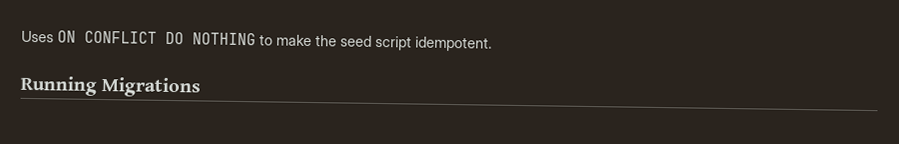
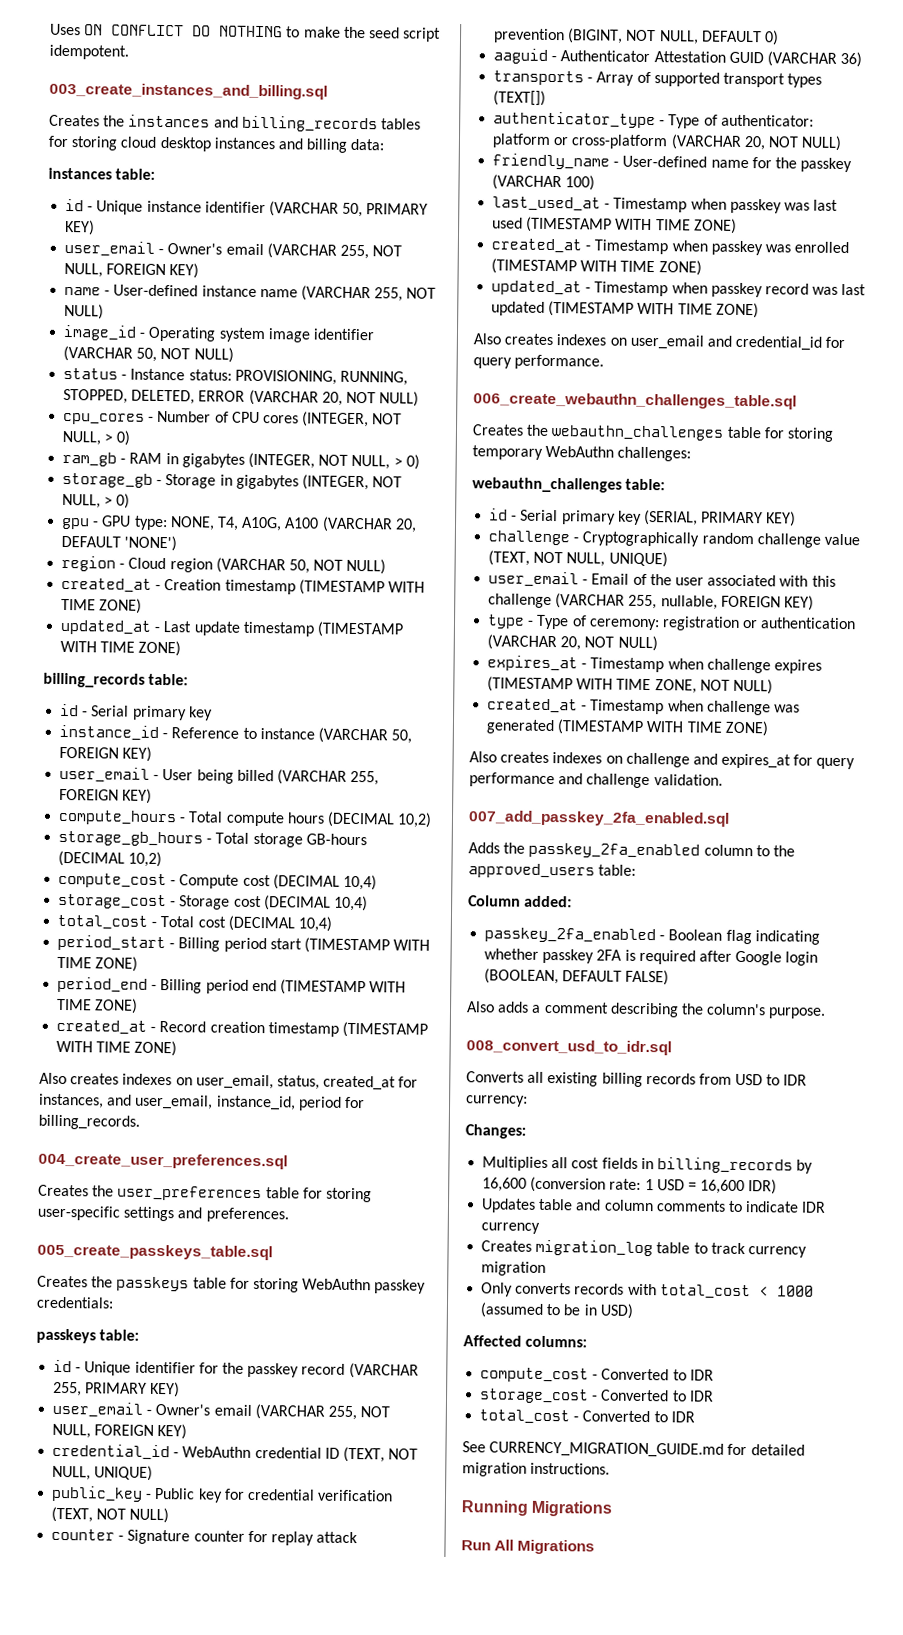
+ 003_create_instances_and_billing.sql
+ Creates the instances and billing_records tables for storing cloud desktop instances and billing data:
+ instances table:
+ id - Unique instance identifier (VARCHAR 50, PRIMARY KEY)
+ user_email - Owner's email (VARCHAR 255, NOT NULL, FOREIGN KEY)
+ name - User-defined instance name (VARCHAR 255, NOT NULL)
+ image_id - Operating system image identifier (VARCHAR 50, NOT NULL)
+ status - Instance status: PROVISIONING, RUNNING, STOPPED, DELETED, ERROR (VARCHAR 20, NOT NULL)
+ cpu_cores - Number of CPU cores (INTEGER, NOT NULL, > 0)
+ ram_gb - RAM in gigabytes (INTEGER, NOT NULL, > 0)
+ storage_gb - Storage in gigabytes (INTEGER, NOT NULL, > 0)
+ gpu - GPU type: NONE, T4, A10G, A100 (VARCHAR 20, DEFAULT 'NONE')
+ region - Cloud region (VARCHAR 50, NOT NULL)
+ created_at - Creation timestamp (TIMESTAMP WITH TIME ZONE)
+ updated_at - Last update timestamp (TIMESTAMP WITH TIME ZONE)
+ billing_records table:
+ id - Serial primary key
+ instance_id - Reference to instance (VARCHAR 50, FOREIGN KEY)
+ user_email - User being billed (VARCHAR 255, FOREIGN KEY)
+ compute_hours - Total compute hours (DECIMAL 10,2)
+ storage_gb_hours - Total storage GB-hours (DECIMAL 10,2)
+ compute_cost - Compute cost (DECIMAL 10,4)
+ storage_cost - Storage cost (DECIMAL 10,4)
+ total_cost - Total cost (DECIMAL 10,4)
+ period_start - Billing period start (TIMESTAMP WITH TIME ZONE)
+ period_end - Billing period end (TIMESTAMP WITH TIME ZONE)
+ created_at - Record creation timestamp (TIMESTAMP WITH TIME ZONE)
+ Also creates indexes on user_email, status, created_at for instances, and user_email, instance_id, period for billing_records.
+ 004_create_user_preferences.sql
+ Creates the user_preferences table for storing user-specific settings and preferences.
+ 005_create_passkeys_table.sql
+ Creates the passkeys table for storing WebAuthn passkey credentials:
+ passkeys table:
+ id - Unique identifier for the passkey record (VARCHAR 255, PRIMARY KEY)
+ user_email - Owner's email (VARCHAR 255, NOT NULL, FOREIGN KEY)
+ credential_id - WebAuthn credential ID (TEXT, NOT NULL, UNIQUE)
+ public_key - Public key for credential verification (TEXT, NOT NULL)
+ counter - Signature counter for replay attack prevention (BIGINT, NOT NULL, DEFAULT 0)
+ aaguid - Authenticator Attestation GUID (VARCHAR 36)
+ transports - Array of supported transport types (TEXT[])
+ authenticator_type - Type of authenticator: platform or cross-platform (VARCHAR 20, NOT NULL)
+ friendly_name - User-defined name for the passkey (VARCHAR 100)
+ last_used_at - Timestamp when passkey was last used (TIMESTAMP WITH TIME ZONE)
+ created_at - Timestamp when passkey was enrolled (TIMESTAMP WITH TIME ZONE)
+ updated_at - Timestamp when passkey record was last updated (TIMESTAMP WITH TIME ZONE)
+ Also creates indexes on user_email and credential_id for query performance.
+ 006_create_webauthn_challenges_table.sql
+ Creates the webauthn_challenges table for storing temporary WebAuthn challenges:
+ webauthn_challenges table:
+ id - Serial primary key (SERIAL, PRIMARY KEY)
+ challenge - Cryptographically random challenge value (TEXT, NOT NULL, UNIQUE)
+ user_email - Email of the user associated with this challenge (VARCHAR 255, nullable, FOREIGN KEY)
+ type - Type of ceremony: registration or authentication (VARCHAR 20, NOT NULL)
+ expires_at - Timestamp when challenge expires (TIMESTAMP WITH TIME ZONE, NOT NULL)
+ created_at - Timestamp when challenge was generated (TIMESTAMP WITH TIME ZONE)
+ Also creates indexes on challenge and expires_at for query performance and challenge validation.
+ 007_add_passkey_2fa_enabled.sql
+ Adds the passkey_2fa_enabled column to the approved_users table:
+ Column added:
+ passkey_2fa_enabled - Boolean flag indicating whether passkey 2FA is required after Google login (BOOLEAN, DEFAULT FALSE)
+ Also adds a comment describing the column's purpose.
+ 008_convert_usd_to_idr.sql
+ Converts all existing billing records from USD to IDR currency:
+ Changes:
+ Multiplies all cost fields in billing_records by 16,600 (conversion rate: 1 USD = 16,600 IDR)
+ Updates table and column comments to indicate IDR currency
+ Creates migration_log table to track currency migration
+ Only converts records with total_cost < 1000 (assumed to be in USD)
+ Affected columns:
+ compute_cost - Converted to IDR
+ storage_cost - Converted to IDR
+ total_cost - Converted to IDR
+ See CURRENCY_MIGRATION_GUIDE.md for detailed migration instructions.
+ Run All Migrations

